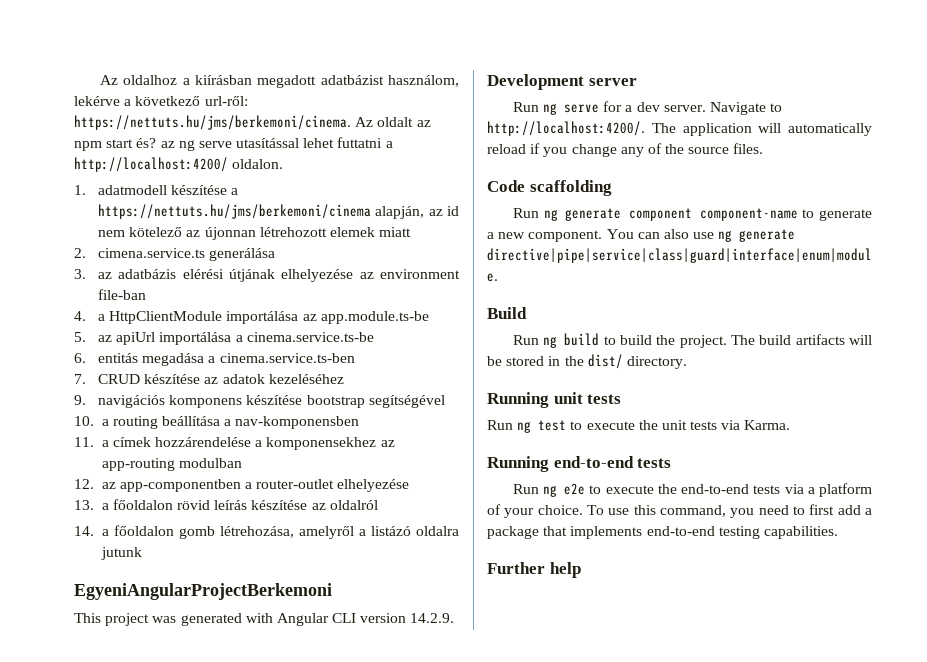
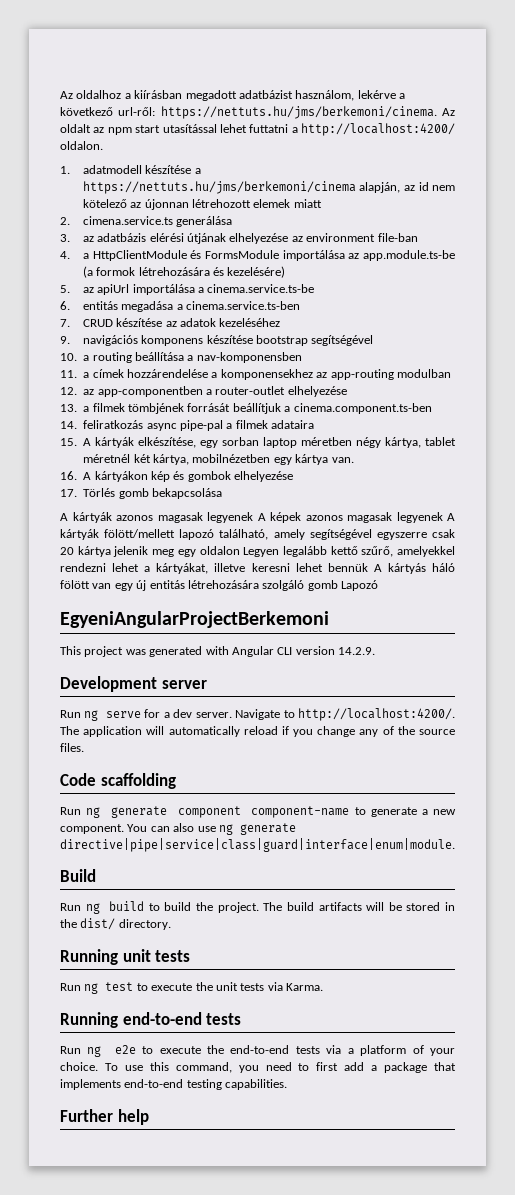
- Az oldalhoz a kiírásban megadott adatbázist használom, lekérve a következő url-ről: https://nettuts.hu/jms/berkemoni/cinema. Az oldalt az npm start és? az ng serve utasítással lehet futtatni a http://localhost:4200/ oldalon.
+ Az oldalhoz a kiírásban megadott adatbázist használom, lekérve a következő url-ről: https://nettuts.hu/jms/berkemoni/cinema. Az oldalt az npm start utasítással lehet futtatni a http://localhost:4200/ oldalon.
- 4. a HttpClientModule importálása az app.module.ts-be
+ 4. a HttpClientModule és FormsModule importálása az app.module.ts-be (a formok létrehozására és kezelésére)
- 13. a főoldalon rövid leírás készítése az oldalról
- 14. a főoldalon gomb létrehozása, amelyről a listázó oldalra jutunk
+ 13. a filmek tömbjének forrását beállítjuk a cinema.component.ts-ben
+ 14. feliratkozás async pipe-pal a filmek adataira
+ 15. A kártyák elkészítése, egy sorban laptop méretben négy kártya, tablet méretnél két kártya, mobilnézetben egy kártya van.
+ 16. A kártyákon kép és gombok elhelyezése
+ 17. Törlés gomb bekapcsolása
+ A kártyák azonos magasak legyenek A képek azonos magasak legyenek A kártyák fölött/mellett lapozó található, amely segítségével egyszerre csak 20 kártya jelenik meg egy oldalon Legyen legalább kettő szűrő, amelyekkel rendezni lehet a kártyákat, illetve keresni lehet bennük A kártyás háló fölött van egy új entitás létrehozására szolgáló gomb Lapozó

